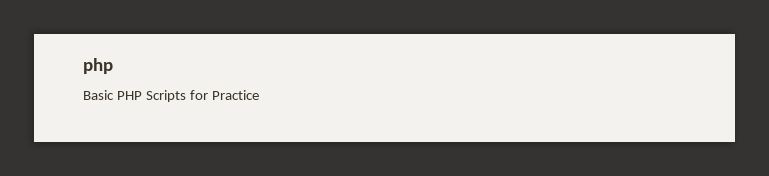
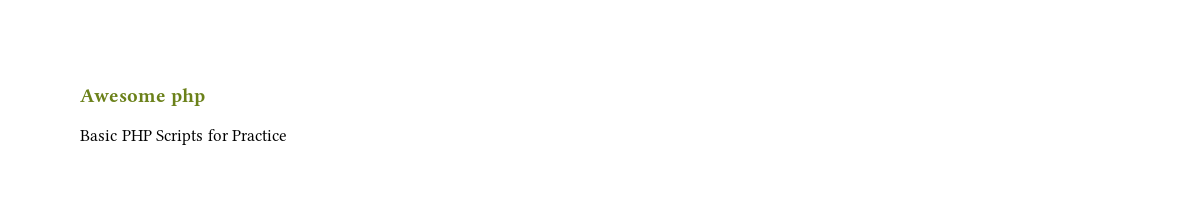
- php
+ Awesome php

